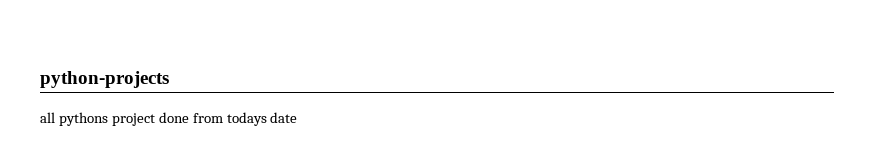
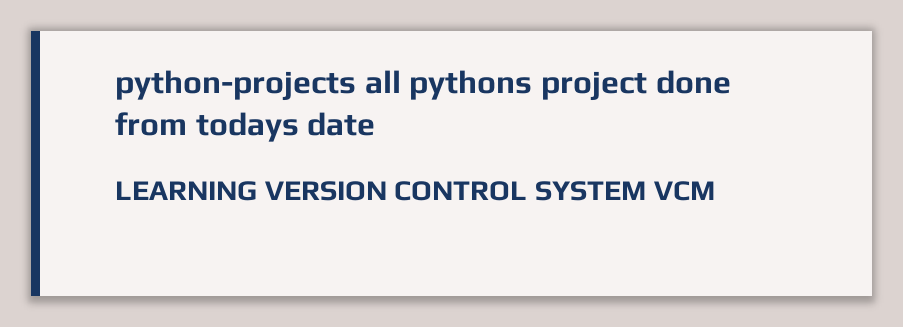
- python-projects
- all pythons project done from todays date
+ python-projects all pythons project done from todays date
+ LEARNING VERSION CONTROL SYSTEM VCM

